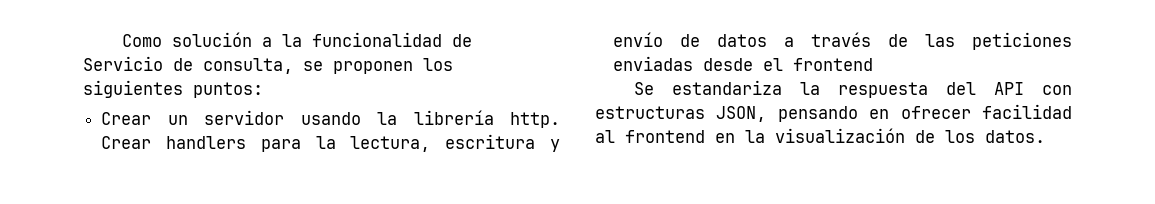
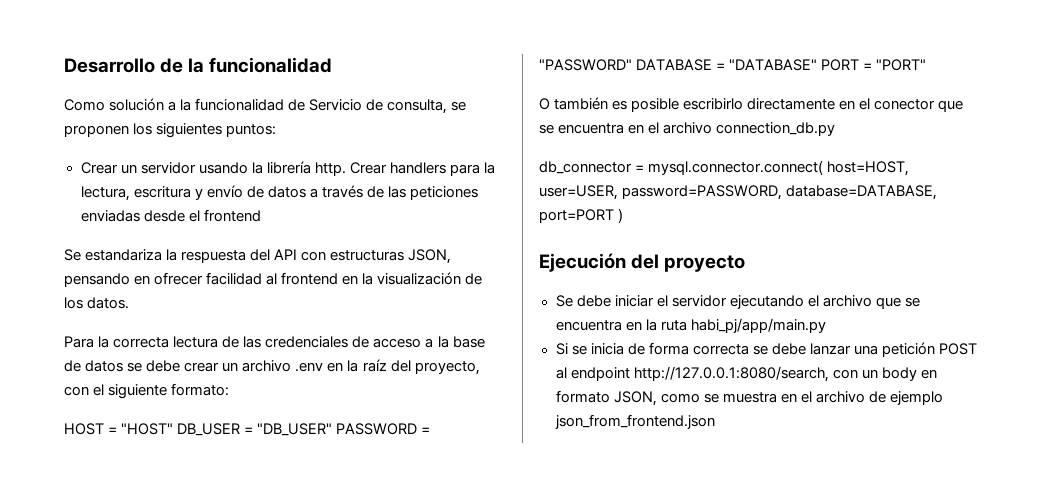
+ Desarrollo de la funcionalidad
+ Para la correcta lectura de las credenciales de acceso a la base de datos se debe crear un archivo .env en la raíz del proyecto, con el siguiente formato:
+ HOST = "HOST" DB_USER = "DB_USER" PASSWORD = "PASSWORD" DATABASE = "DATABASE" PORT = "PORT"
+ O también es posible escribirlo directamente en el conector que se encuentra en el archivo connection_db.py
+ db_connector = mysql.connector.connect( host=HOST, user=USER, password=PASSWORD, database=DATABASE, port=PORT )
+ Ejecución del proyecto
+ Se debe iniciar el servidor ejecutando el archivo que se encuentra en la ruta habi_pj/app/main.py
+ Si se inicia de forma correcta se debe lanzar una petición POST al endpoint http://127.0.0.1:8080/search, con un body en formato JSON, como se muestra en el archivo de ejemplo json_from_frontend.json

